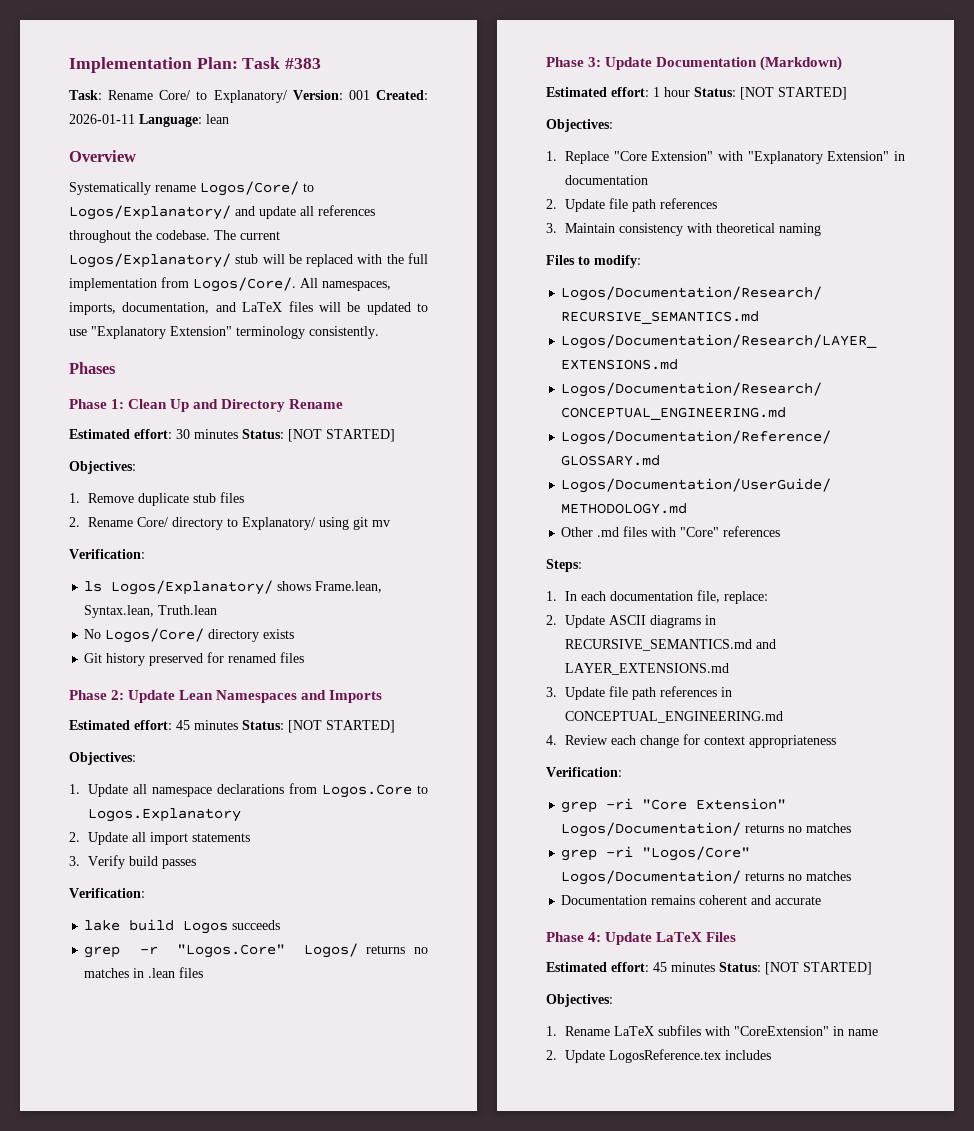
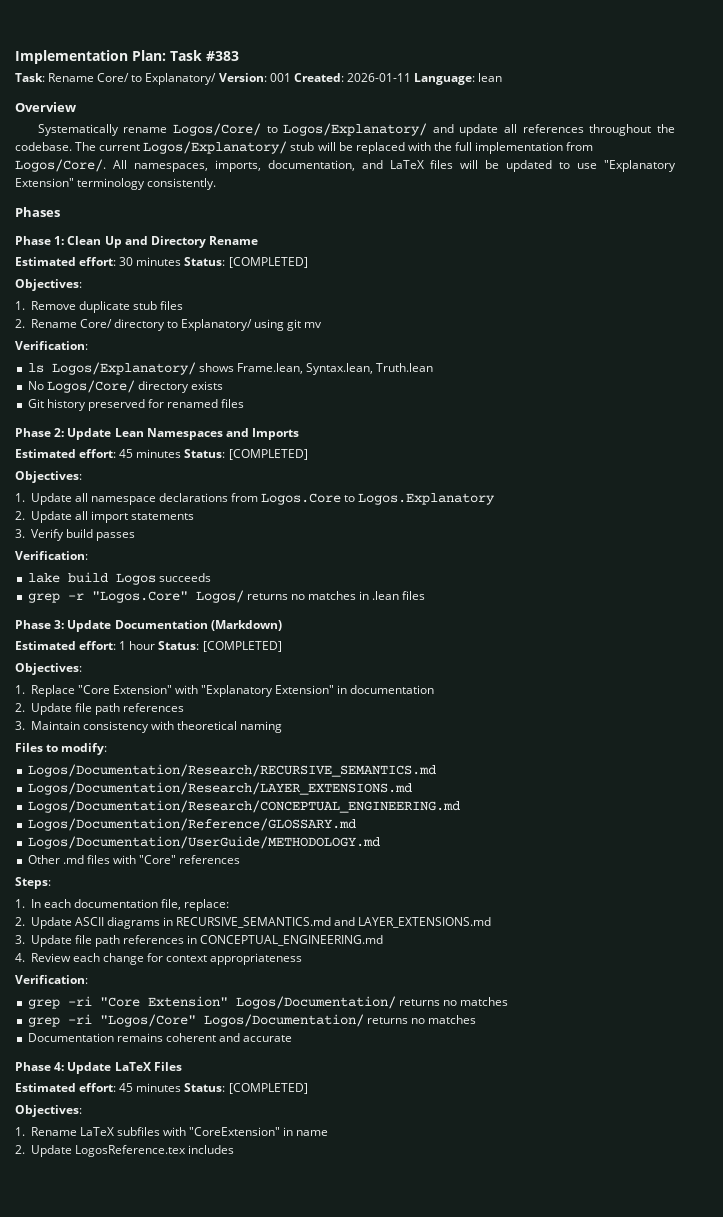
- Estimated effort: 30 minutes Status: [NOT STARTED]
+ Estimated effort: 30 minutes Status: [COMPLETED]
  Phase 2: Update Lean Namespaces and Imports
- Estimated effort: 45 minutes Status: [NOT STARTED]
+ Estimated effort: 45 minutes Status: [COMPLETED]
- Estimated effort: 1 hour Status: [NOT STARTED]
+ Estimated effort: 1 hour Status: [COMPLETED]
  Phase 4: Update LaTeX Files
- Estimated effort: 45 minutes Status: [NOT STARTED]
+ Estimated effort: 45 minutes Status: [COMPLETED]

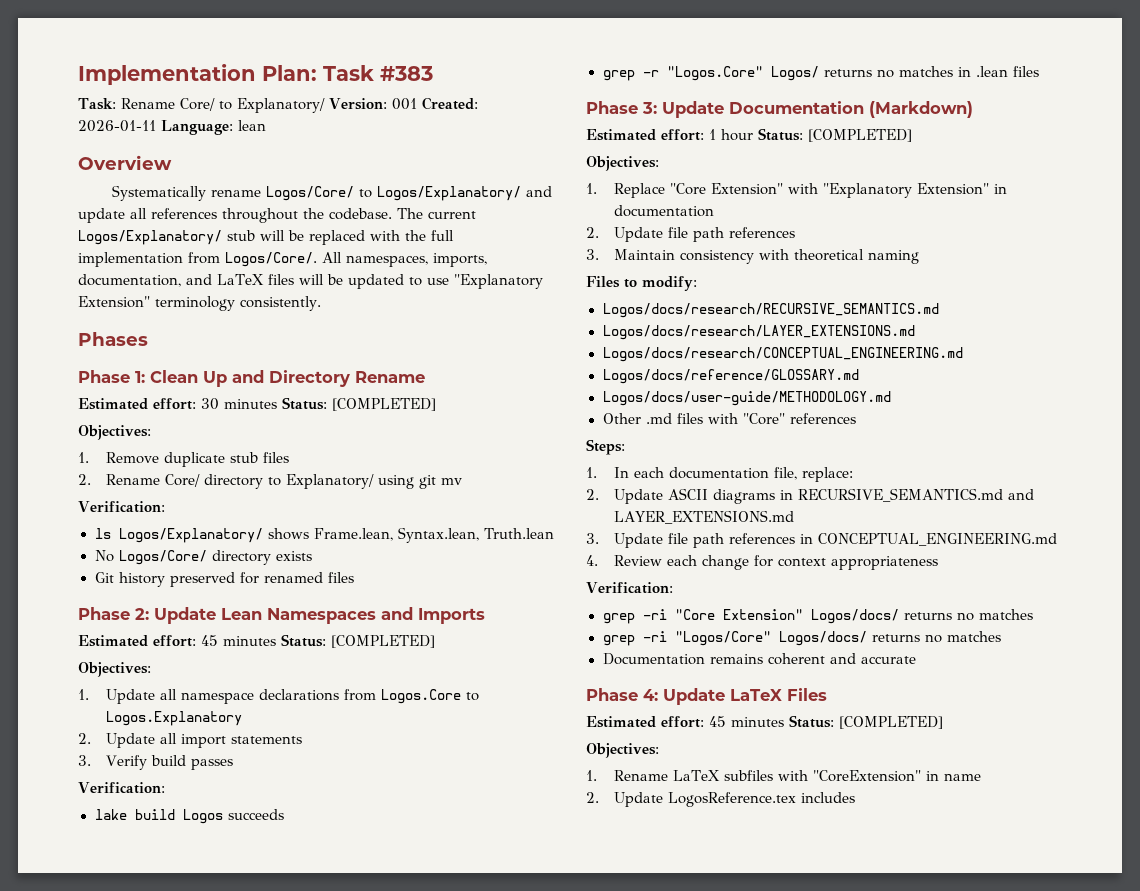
- Logos/Documentation/Research/RECURSIVE_SEMANTICS.md
- Logos/Documentation/Research/LAYER_EXTENSIONS.md
- Logos/Documentation/Research/CONCEPTUAL_ENGINEERING.md
- Logos/Documentation/Reference/GLOSSARY.md
- Logos/Documentation/UserGuide/METHODOLOGY.md
+ Logos/docs/research/RECURSIVE_SEMANTICS.md
+ Logos/docs/research/LAYER_EXTENSIONS.md
+ Logos/docs/research/CONCEPTUAL_ENGINEERING.md
+ Logos/docs/reference/GLOSSARY.md
+ Logos/docs/user-guide/METHODOLOGY.md
- grep -ri "Core Extension" Logos/Documentation/ returns no matches
+ grep -ri "Core Extension" Logos/docs/ returns no matches
- grep -ri "Logos/Core" Logos/Documentation/ returns no matches
+ grep -ri "Logos/Core" Logos/docs/ returns no matches

